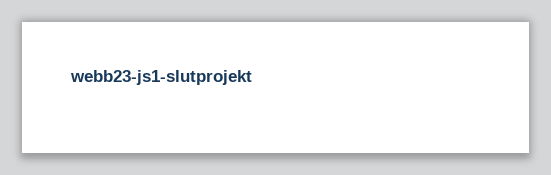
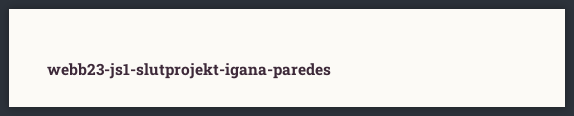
- webb23-js1-slutprojekt
+ webb23-js1-slutprojekt-igana-paredes

